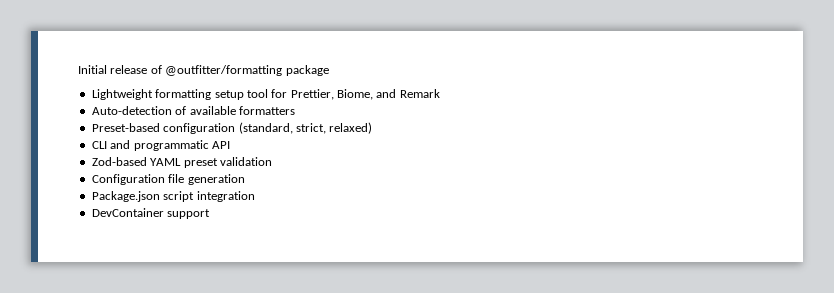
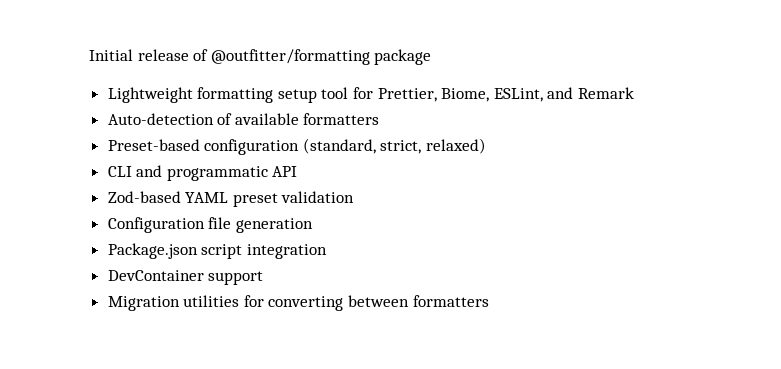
- Lightweight formatting setup tool for Prettier, Biome, and Remark
+ Lightweight formatting setup tool for Prettier, Biome, ESLint, and Remark
+ Migration utilities for converting between formatters

